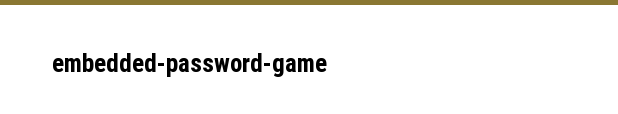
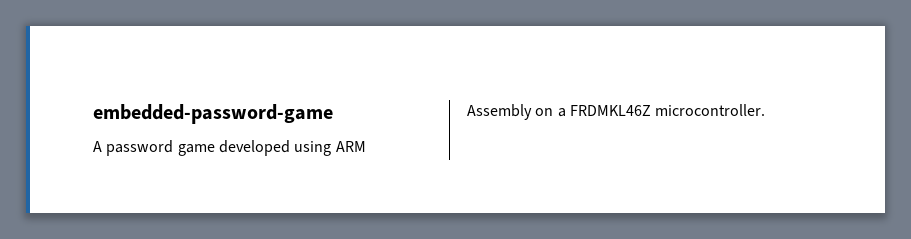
+ A password game developed using ARM Assembly on a FRDMKL46Z microcontroller.

